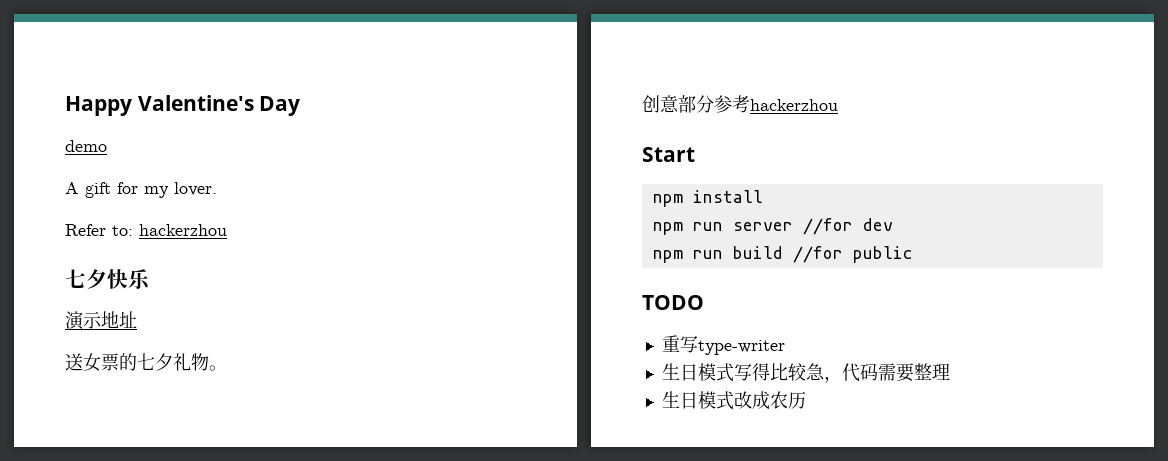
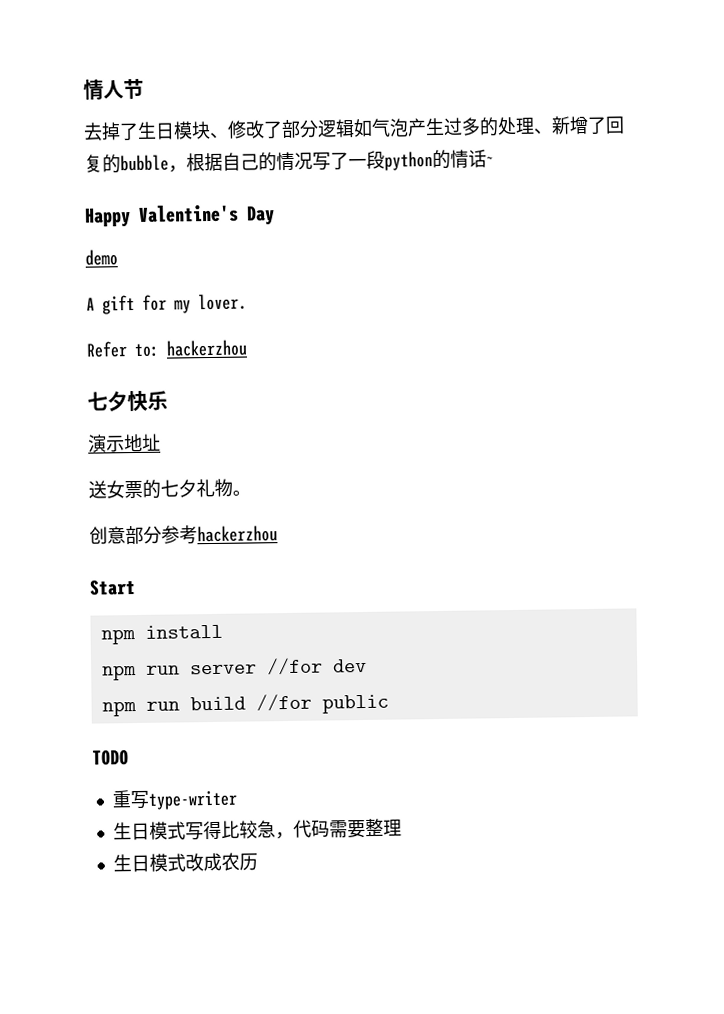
+ 情人节
+ 去掉了生日模块、修改了部分逻辑如气泡产生过多的处理、新增了回复的bubble，根据自己的情况写了一段python的情话~

